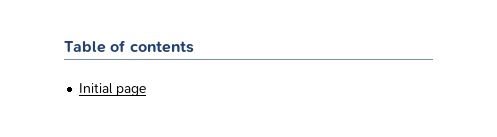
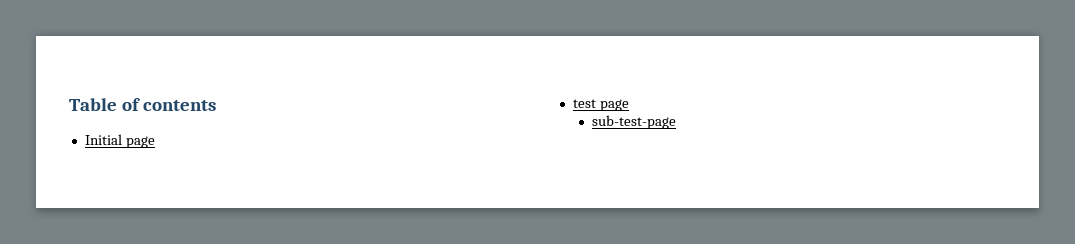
+ test page
+ sub-test-page

